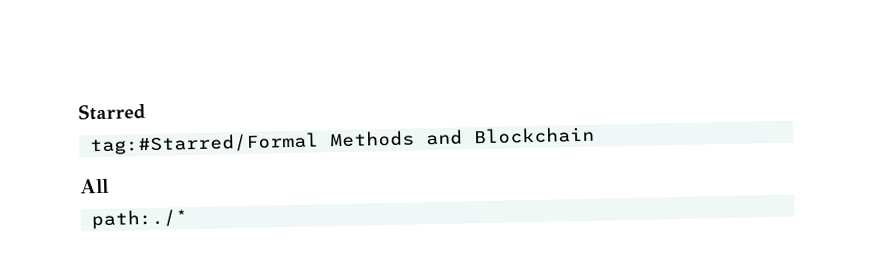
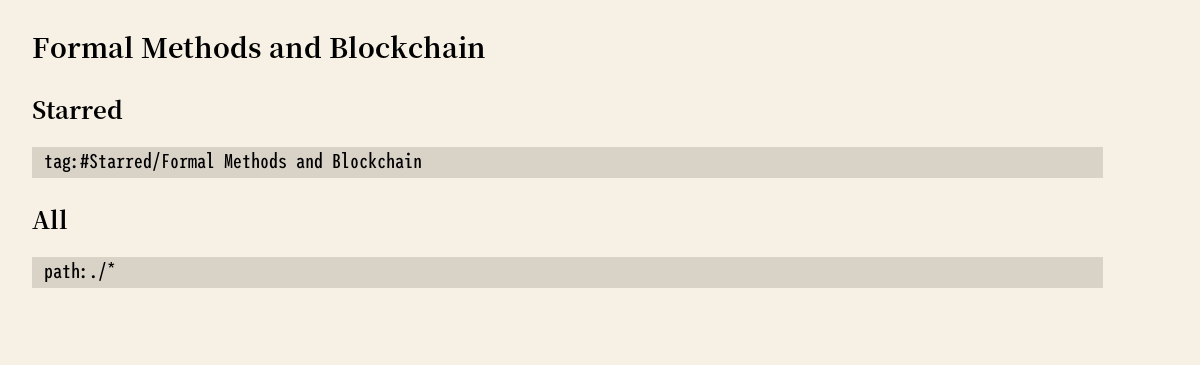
+ Formal Methods and Blockchain

